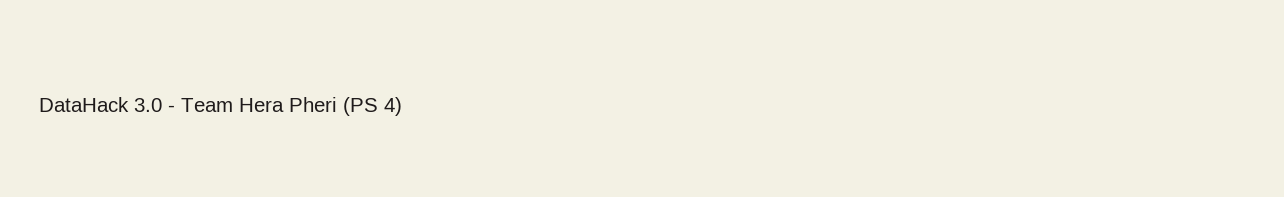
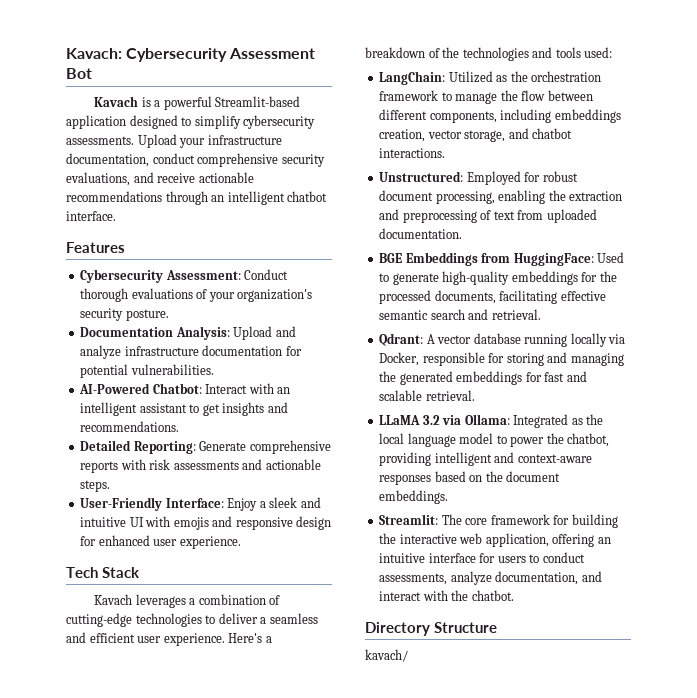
- DataHack 3.0 - Team Hera Pheri (PS 4)
+ Kavach: Cybersecurity Assessment Bot
+ Kavach is a powerful Streamlit-based application designed to simplify cybersecurity assessments. Upload your infrastructure documentation, conduct comprehensive security evaluations, and receive actionable recommendations through an intelligent chatbot interface.
+ Features
+ Cybersecurity Assessment: Conduct thorough evaluations of your organization's security posture.
+ Documentation Analysis: Upload and analyze infrastructure documentation for potential vulnerabilities.
+ AI-Powered Chatbot: Interact with an intelligent assistant to get insights and recommendations.
+ Detailed Reporting: Generate comprehensive reports with risk assessments and actionable steps.
+ User-Friendly Interface: Enjoy a sleek and intuitive UI with emojis and responsive design for enhanced user experience.
+ Tech Stack
+ Kavach leverages a combination of cutting-edge technologies to deliver a seamless and efficient user experience. Here's a breakdown of the technologies and tools used:
+ LangChain: Utilized as the orchestration framework to manage the flow between different components, including embeddings creation, vector storage, and chatbot interactions.
+ Unstructured: Employed for robust document processing, enabling the extraction and preprocessing of text from uploaded documentation.
+ BGE Embeddings from HuggingFace: Used to generate high-quality embeddings for the processed documents, facilitating effective semantic search and retrieval.
+ Qdrant: A vector database running locally via Docker, responsible for storing and managing the generated embeddings for fast and scalable retrieval.
+ LLaMA 3.2 via Ollama: Integrated as the local language model to power the chatbot, providing intelligent and context-aware responses based on the document embeddings.
+ Streamlit: The core framework for building the interactive web application, offering an intuitive interface for users to conduct assessments, analyze documentation, and interact with the chatbot.
+ Directory Structure
+ kavach/

